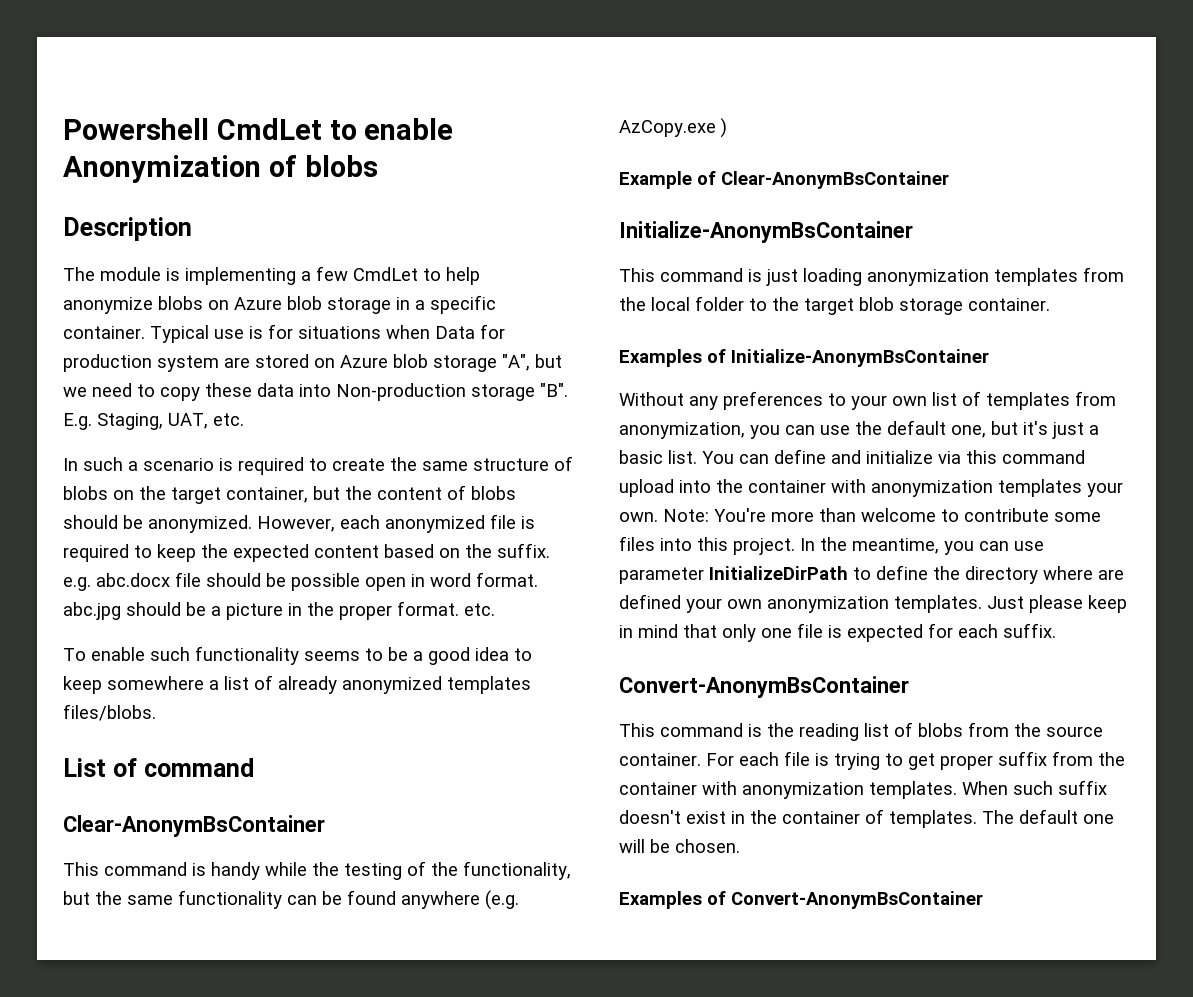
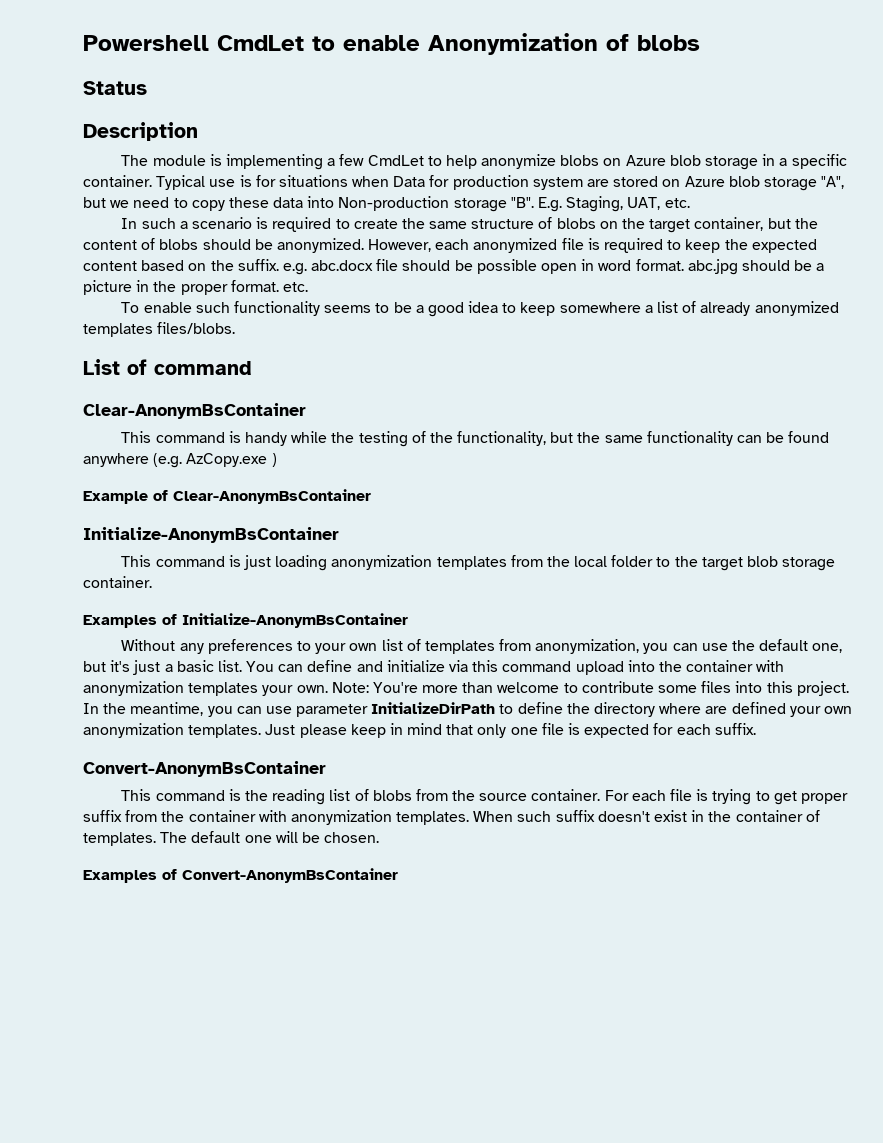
+ Status

